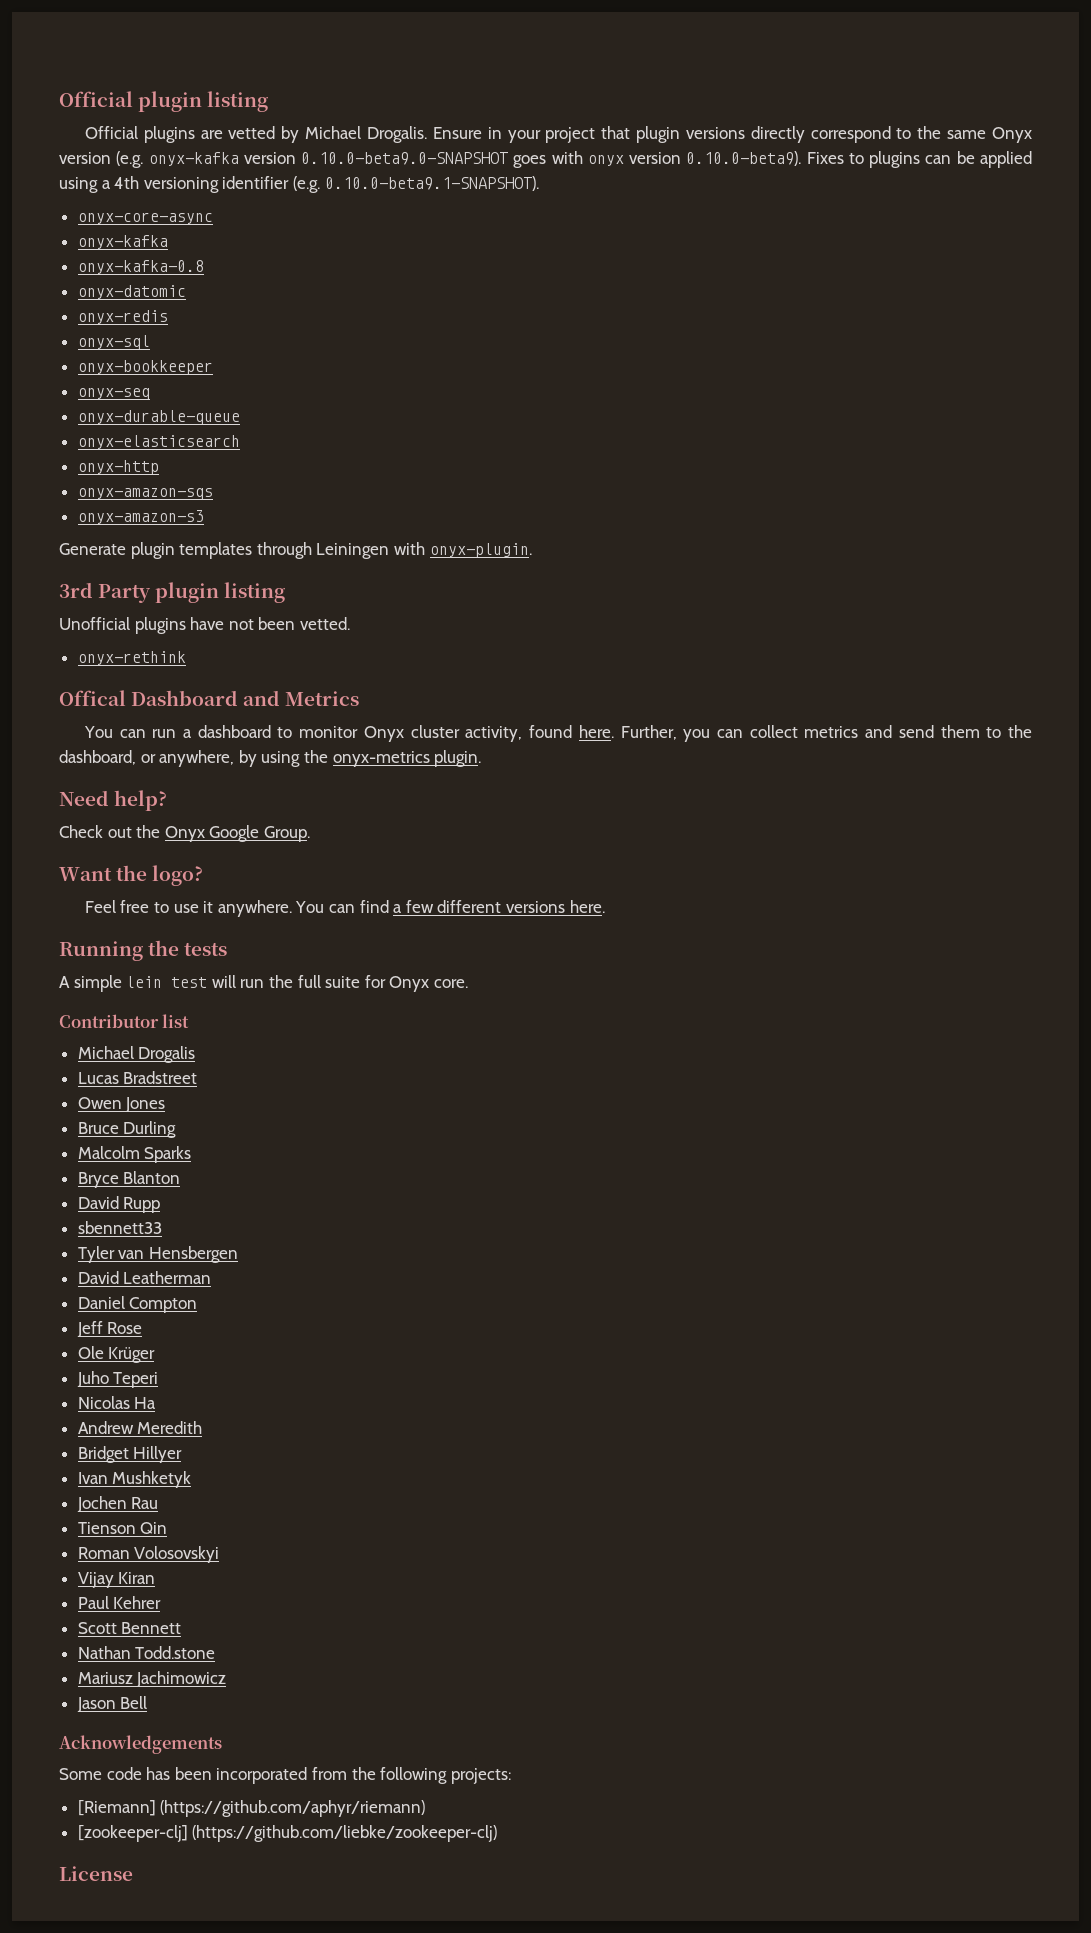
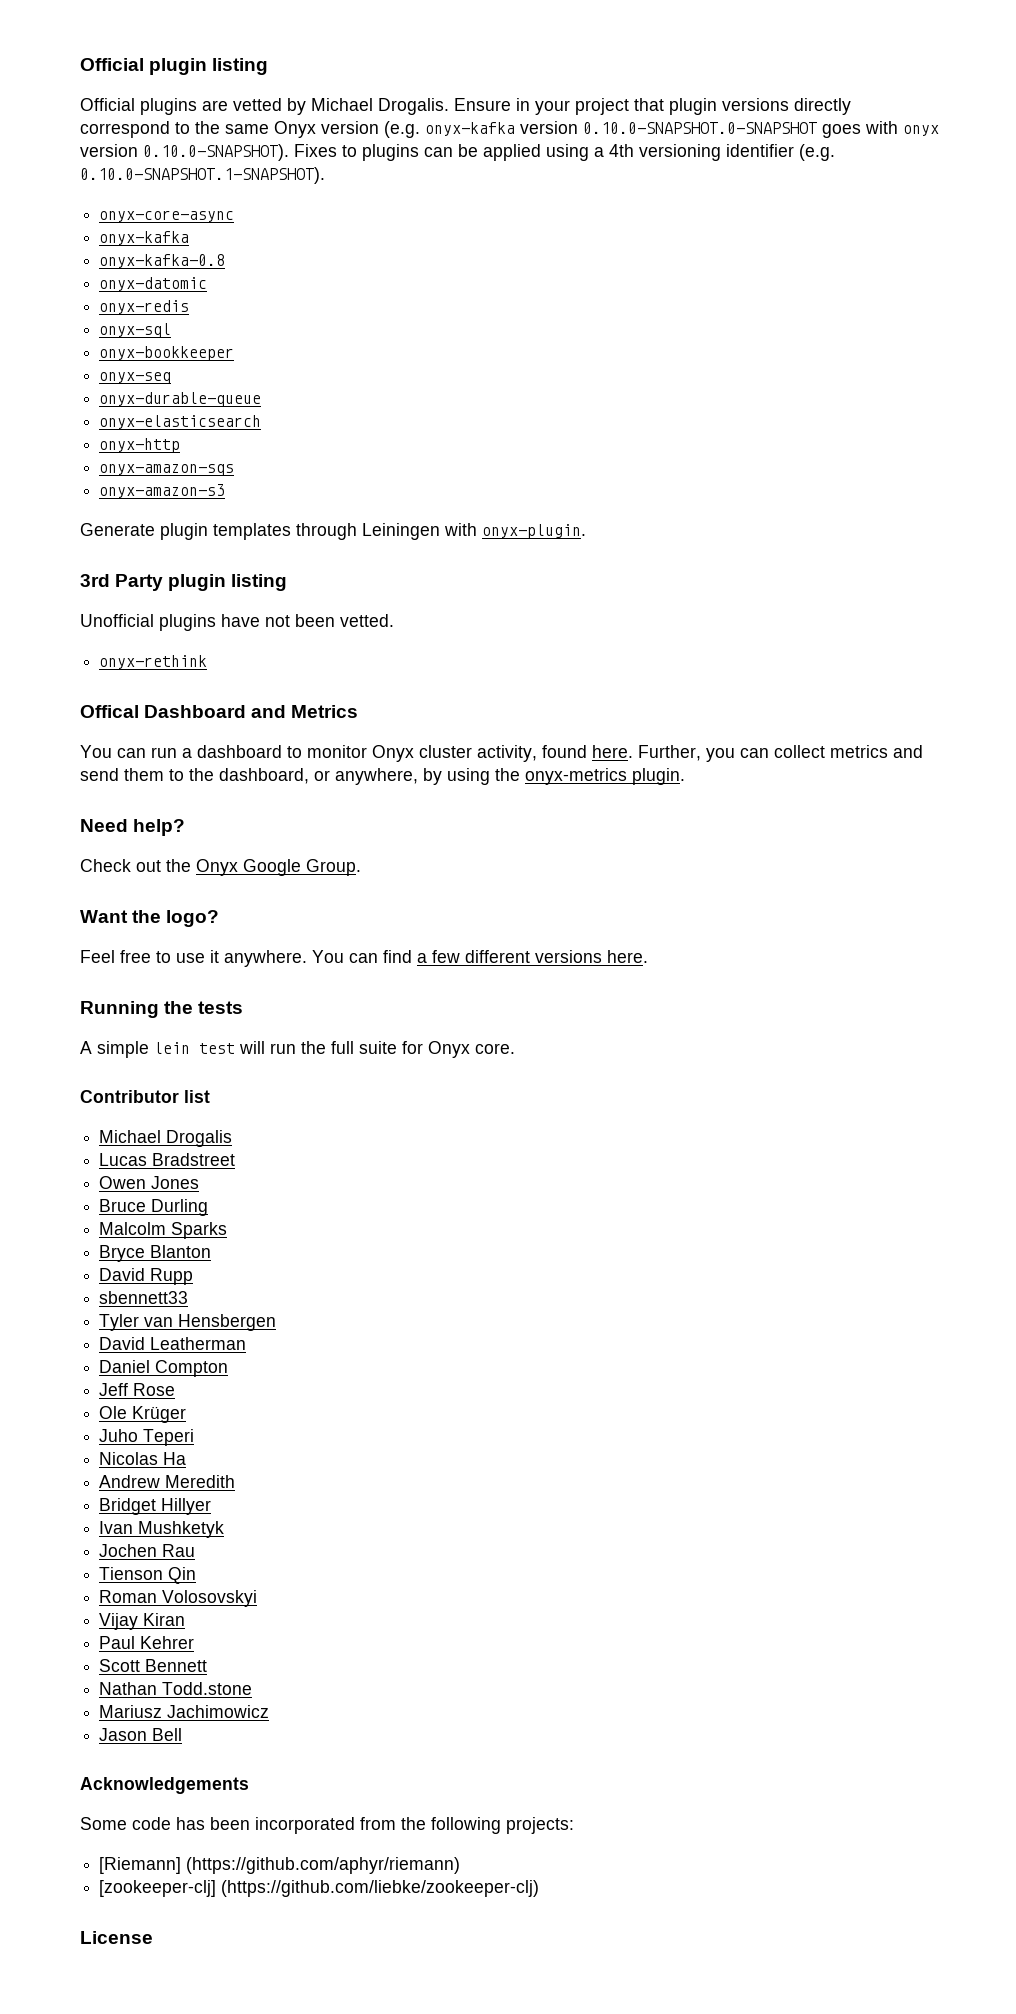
- Ensure in your project that plugin versions directly correspond to the same Onyx version (e.g. onyx-kafka version 0.10.0-beta9.0-SNAPSHOT goes with onyx version 0.10.0-beta9). Fixes to plugins can be applied using a 4th versioning identifier (e.g. 0.10.0-beta9.1-SNAPSHOT).
+ Ensure in your project that plugin versions directly correspond to the same Onyx version (e.g. onyx-kafka version 0.10.0-SNAPSHOT.0-SNAPSHOT goes with onyx version 0.10.0-SNAPSHOT). Fixes to plugins can be applied using a 4th versioning identifier (e.g. 0.10.0-SNAPSHOT.1-SNAPSHOT).

